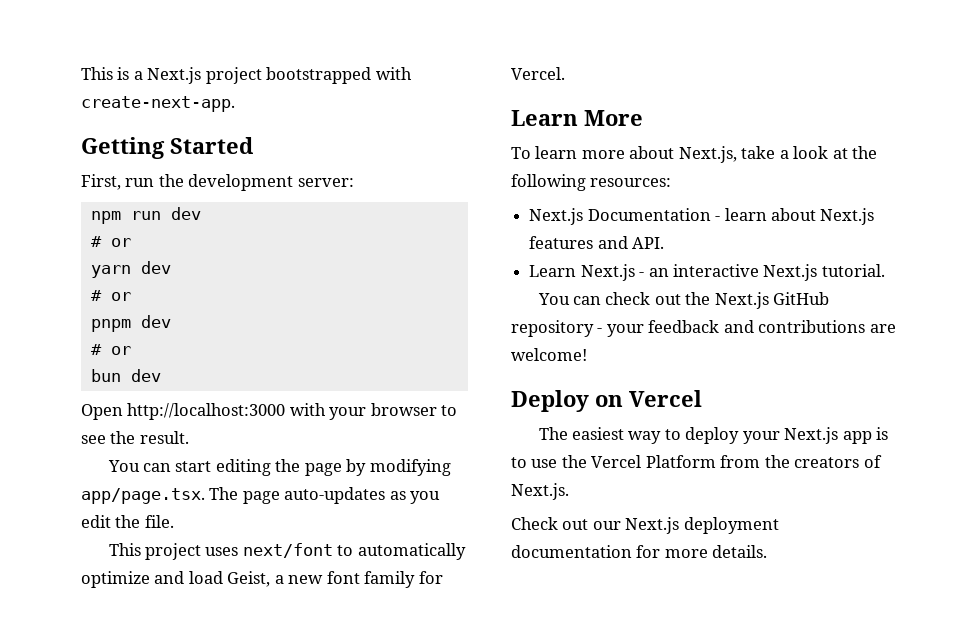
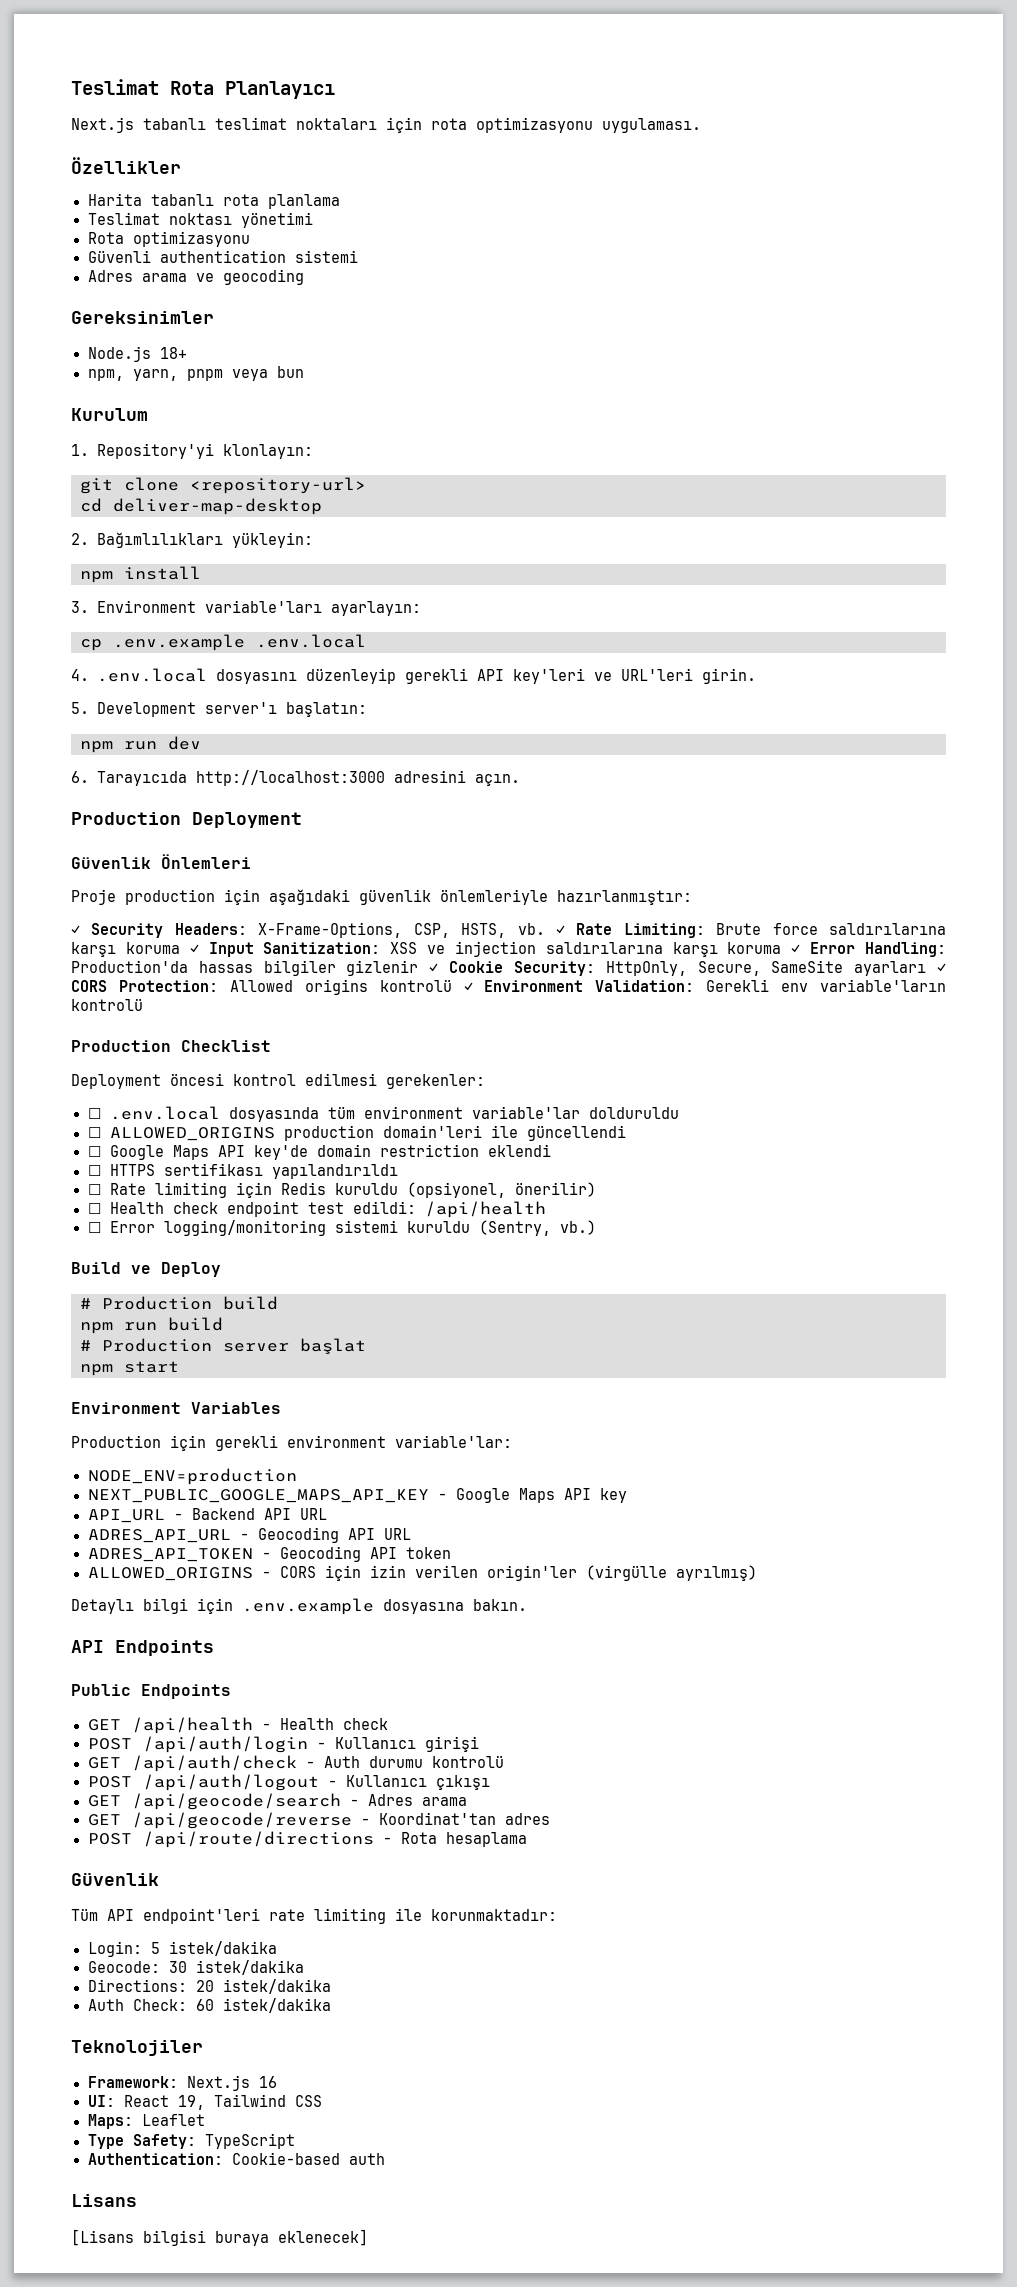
- This is a Next.js project bootstrapped with create-next-app.
- Getting Started
- First, run the development server:
+ Teslimat Rota Planlayıcı
+ Next.js tabanlı teslimat noktaları için rota optimizasyonu uygulaması.
+ Özellikler
+ Harita tabanlı rota planlama
+ Teslimat noktası yönetimi
+ Rota optimizasyonu
+ Güvenli authentication sistemi
+ Adres arama ve geocoding
+ Gereksinimler
+ Node.js 18+
+ npm, yarn, pnpm veya bun
+ Kurulum
+ 1. Repository'yi klonlayın:
+ git clone <repository-url>
+ cd deliver-map-desktop
+ 2. Bağımlılıkları yükleyin:
+ npm install
+ 3. Environment variable'ları ayarlayın:
+ cp .env.example .env.local
+ 4. .env.local dosyasını düzenleyip gerekli API key'leri ve URL'leri girin.
+ 5. Development server'ı başlatın:
  npm run dev
- # or
- yarn dev
- # or
- pnpm dev
- # or
- bun dev
- Open http://localhost:3000 with your browser to see the result.
- You can start editing the page by modifying app/page.tsx. The page auto-updates as you edit the file.
- This project uses next/font to automatically optimize and load Geist, a new font family for Vercel.
- Learn More
- To learn more about Next.js, take a look at the following resources:
- Next.js Documentation - learn about Next.js features and API.
- Learn Next.js - an interactive Next.js tutorial.
- You can check out the Next.js GitHub repository - your feedback and contributions are welcome!
- Deploy on Vercel
- The easiest way to deploy your Next.js app is to use the Vercel Platform from the creators of Next.js.
- Check out our Next.js deployment documentation for more details.
+ 6. Tarayıcıda http://localhost:3000 adresini açın.
+ Production Deployment
+ Güvenlik Önlemleri
+ Proje production için aşağıdaki güvenlik önlemleriyle hazırlanmıştır:
+ ✓ Security Headers: X-Frame-Options, CSP, HSTS, vb. ✓ Rate Limiting: Brute force saldırılarına karşı koruma ✓ Input Sanitization: XSS ve injection saldırılarına karşı koruma ✓ Error Handling: Production'da hassas bilgiler gizlenir ✓ Cookie Security: HttpOnly, Secure, SameSite ayarları ✓ CORS Protection: Allowed origins kontrolü ✓ Environment Validation: Gerekli env variable'ların kontrolü
+ Production Checklist
+ Deployment öncesi kontrol edilmesi gerekenler:
+ ☐ .env.local dosyasında tüm environment variable'lar dolduruldu
+ ☐ ALLOWED_ORIGINS production domain'leri ile güncellendi
+ ☐ Google Maps API key'de domain restriction eklendi
+ ☐ HTTPS sertifikası yapılandırıldı
+ ☐ Rate limiting için Redis kuruldu (opsiyonel, önerilir)
+ ☐ Health check endpoint test edildi: /api/health
+ ☐ Error logging/monitoring sistemi kuruldu (Sentry, vb.)
+ Build ve Deploy
+ # Production build
+ npm run build
+ # Production server başlat
+ npm start
+ Environment Variables
+ Production için gerekli environment variable'lar:
+ NODE_ENV=production
+ NEXT_PUBLIC_GOOGLE_MAPS_API_KEY - Google Maps API key
+ API_URL - Backend API URL
+ ADRES_API_URL - Geocoding API URL
+ ADRES_API_TOKEN - Geocoding API token
+ ALLOWED_ORIGINS - CORS için izin verilen origin'ler (virgülle ayrılmış)
+ Detaylı bilgi için .env.example dosyasına bakın.
+ API Endpoints
+ Public Endpoints
+ GET /api/health - Health check
+ POST /api/auth/login - Kullanıcı girişi
+ GET /api/auth/check - Auth durumu kontrolü
+ POST /api/auth/logout - Kullanıcı çıkışı
+ GET /api/geocode/search - Adres arama
+ GET /api/geocode/reverse - Koordinat'tan adres
+ POST /api/route/directions - Rota hesaplama
+ Güvenlik
+ Tüm API endpoint'leri rate limiting ile korunmaktadır:
+ Login: 5 istek/dakika
+ Geocode: 30 istek/dakika
+ Directions: 20 istek/dakika
+ Auth Check: 60 istek/dakika
+ Teknolojiler
+ Framework: Next.js 16
+ UI: React 19, Tailwind CSS
+ Maps: Leaflet
+ Type Safety: TypeScript
+ Authentication: Cookie-based auth
+ Lisans
+ [Lisans bilgisi buraya eklenecek]

